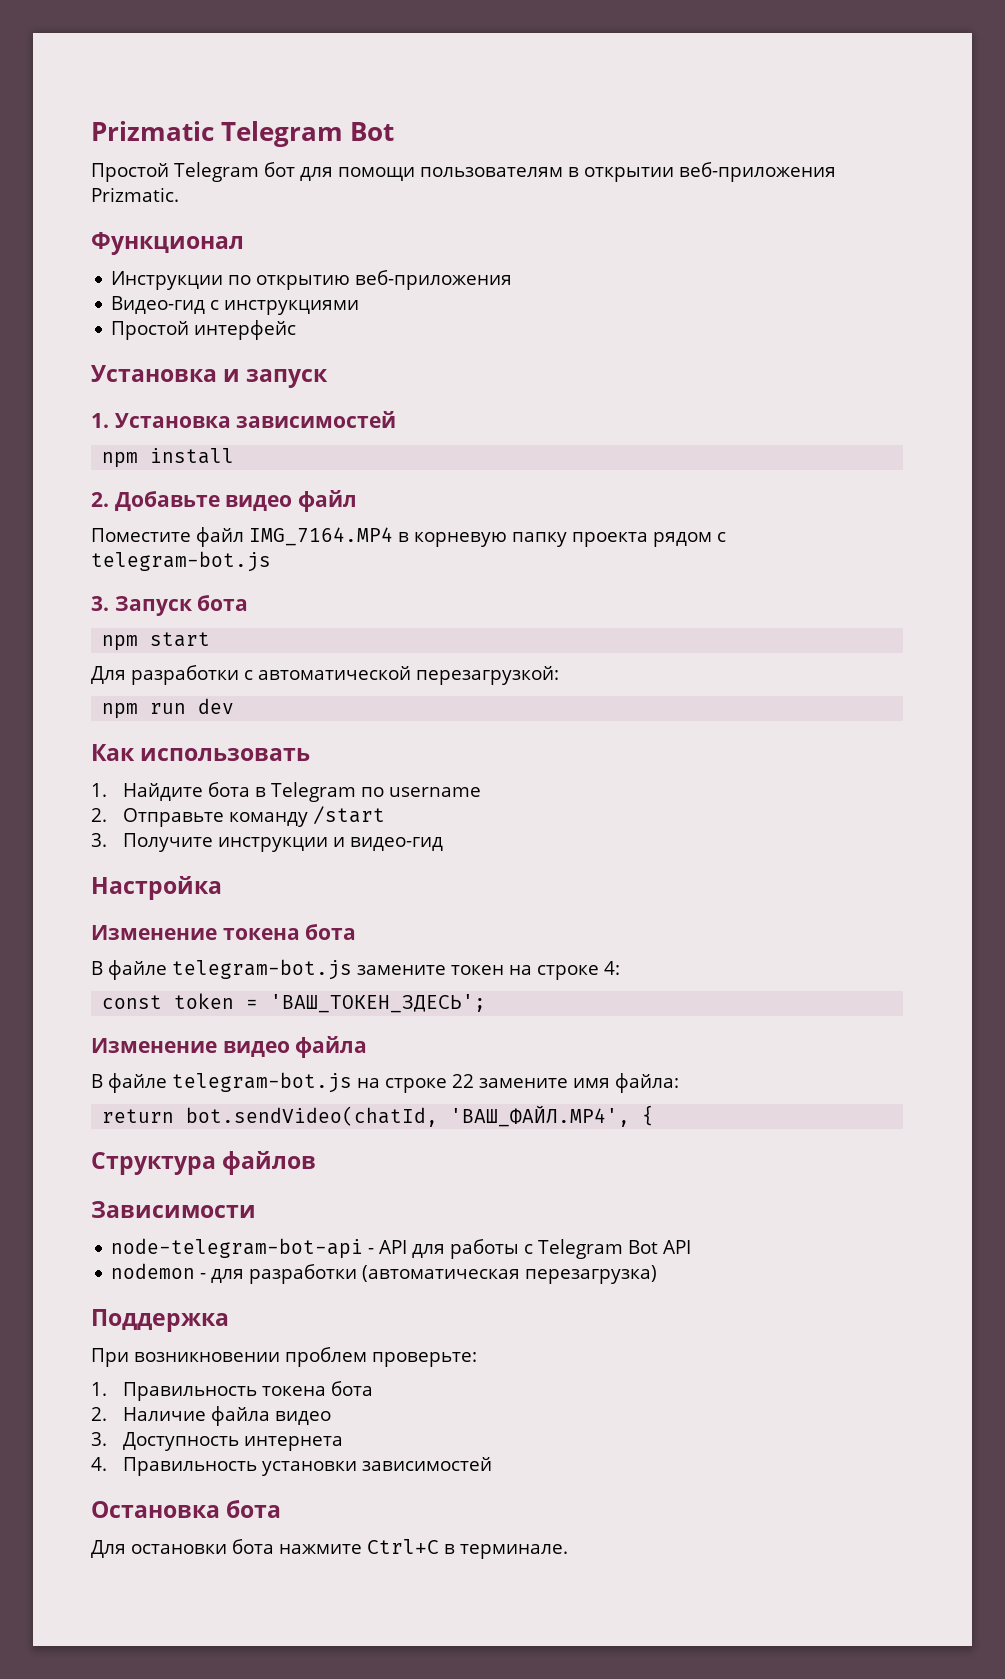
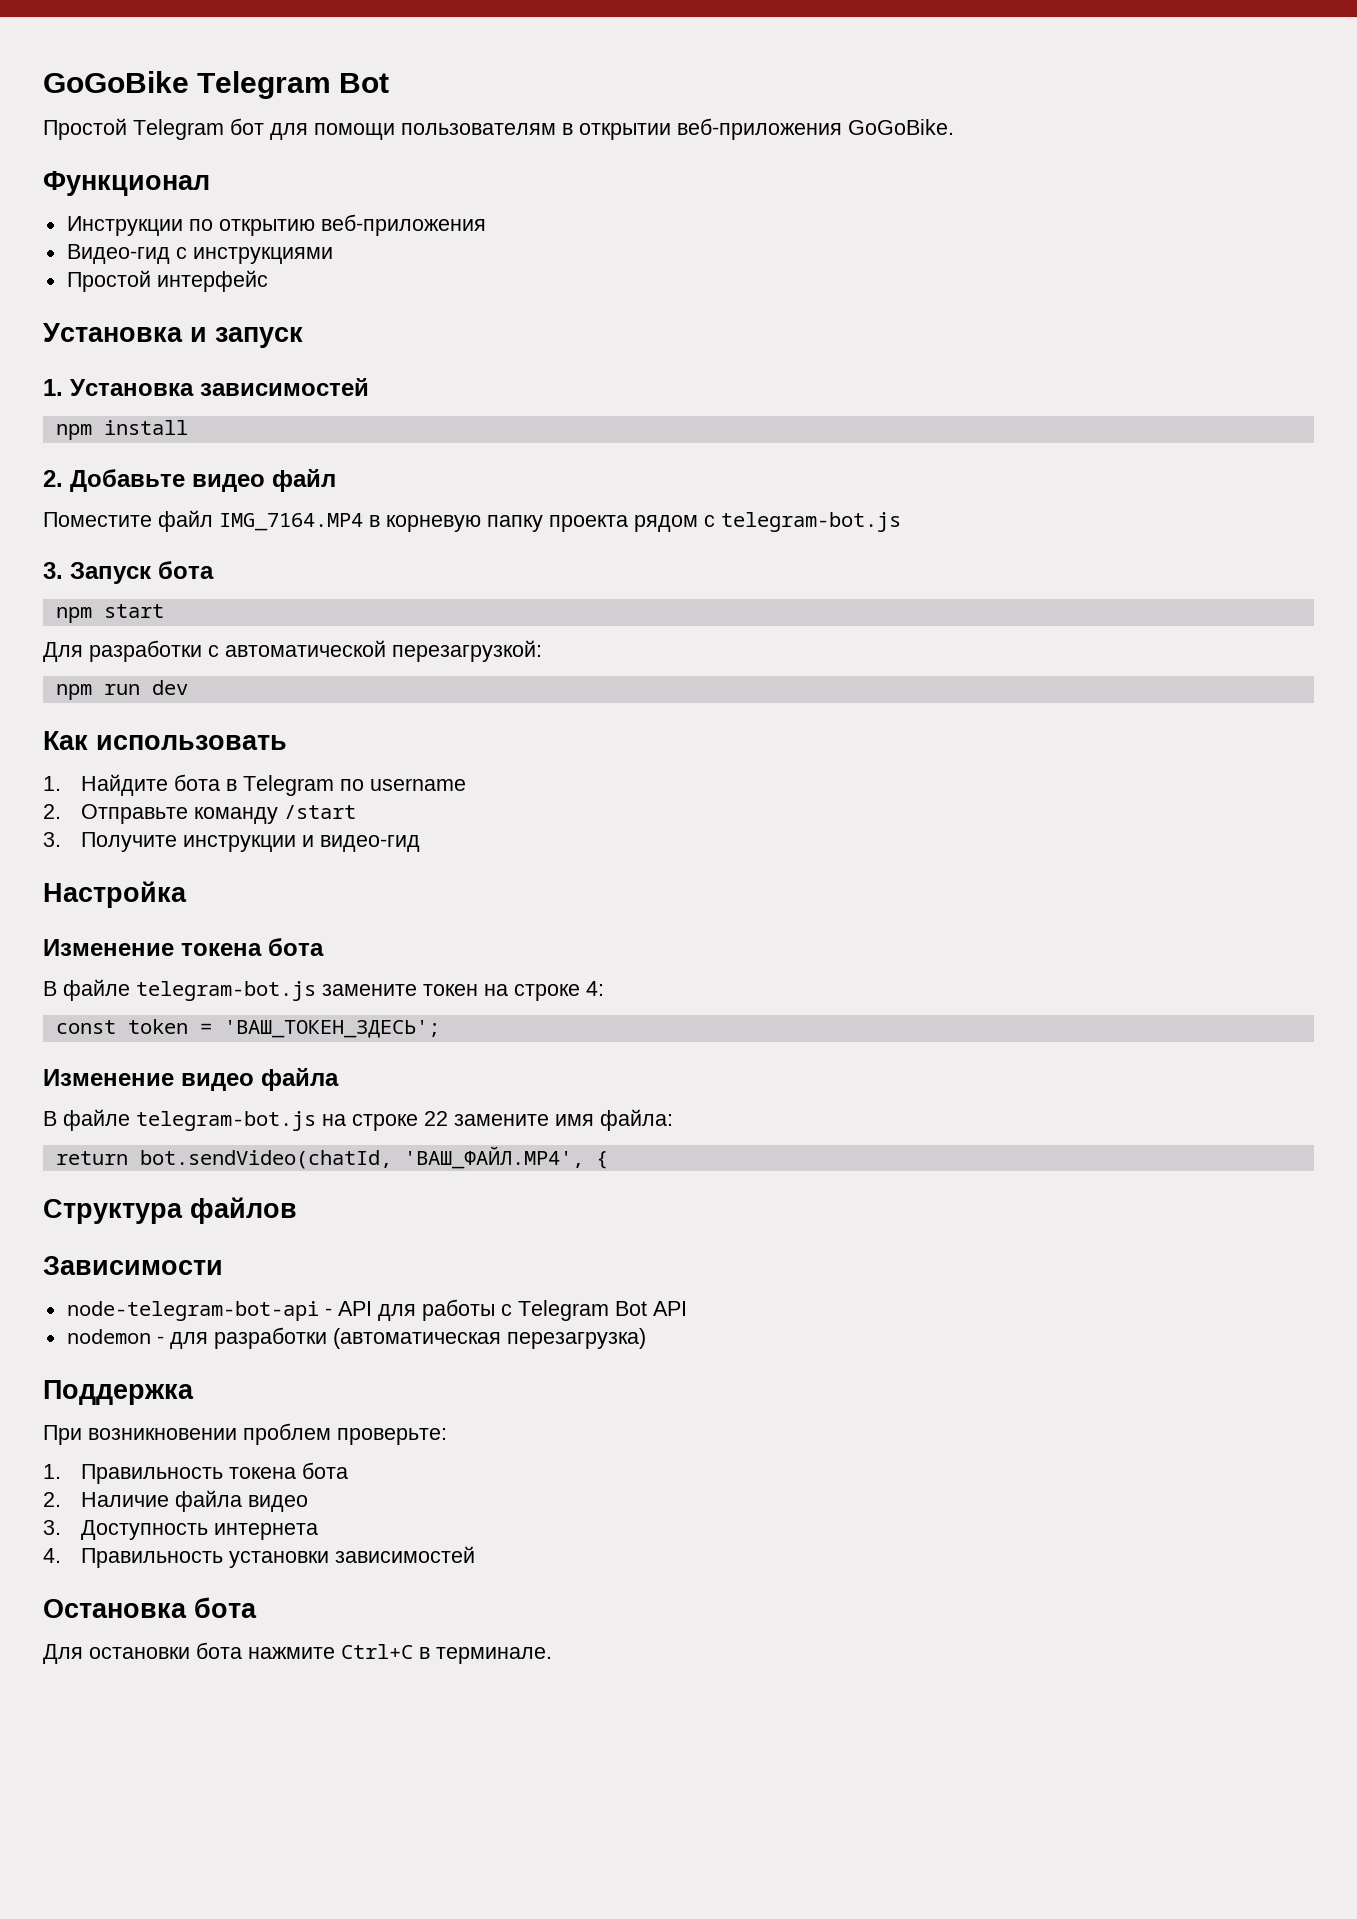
- Prizmatic Telegram Bot
+ GoGoBike Telegram Bot
- Простой Telegram бот для помощи пользователям в открытии веб-приложения Prizmatic.
+ Простой Telegram бот для помощи пользователям в открытии веб-приложения GoGoBike.

